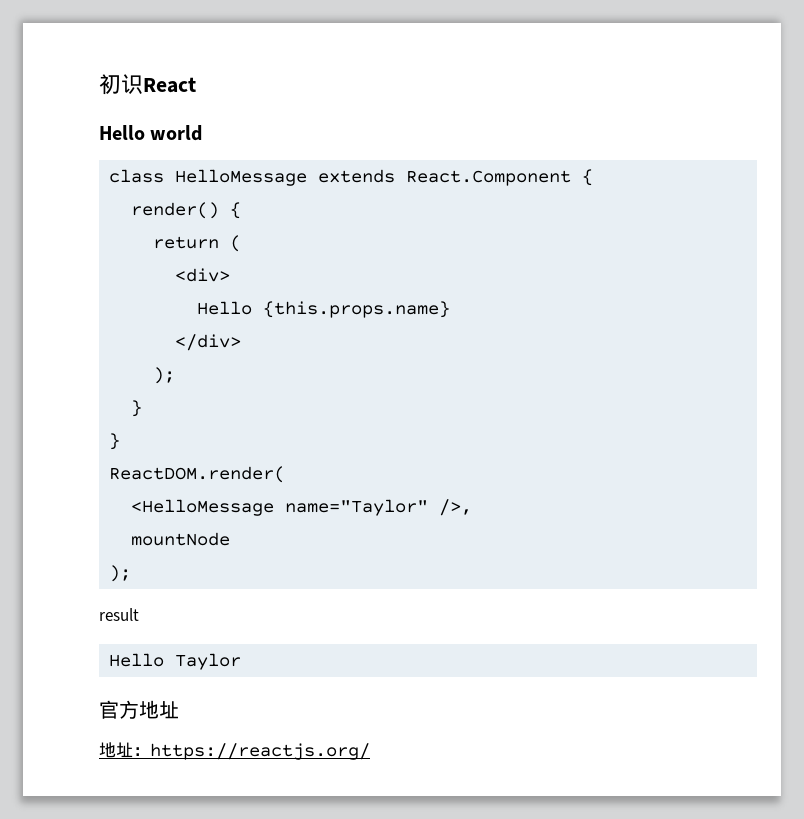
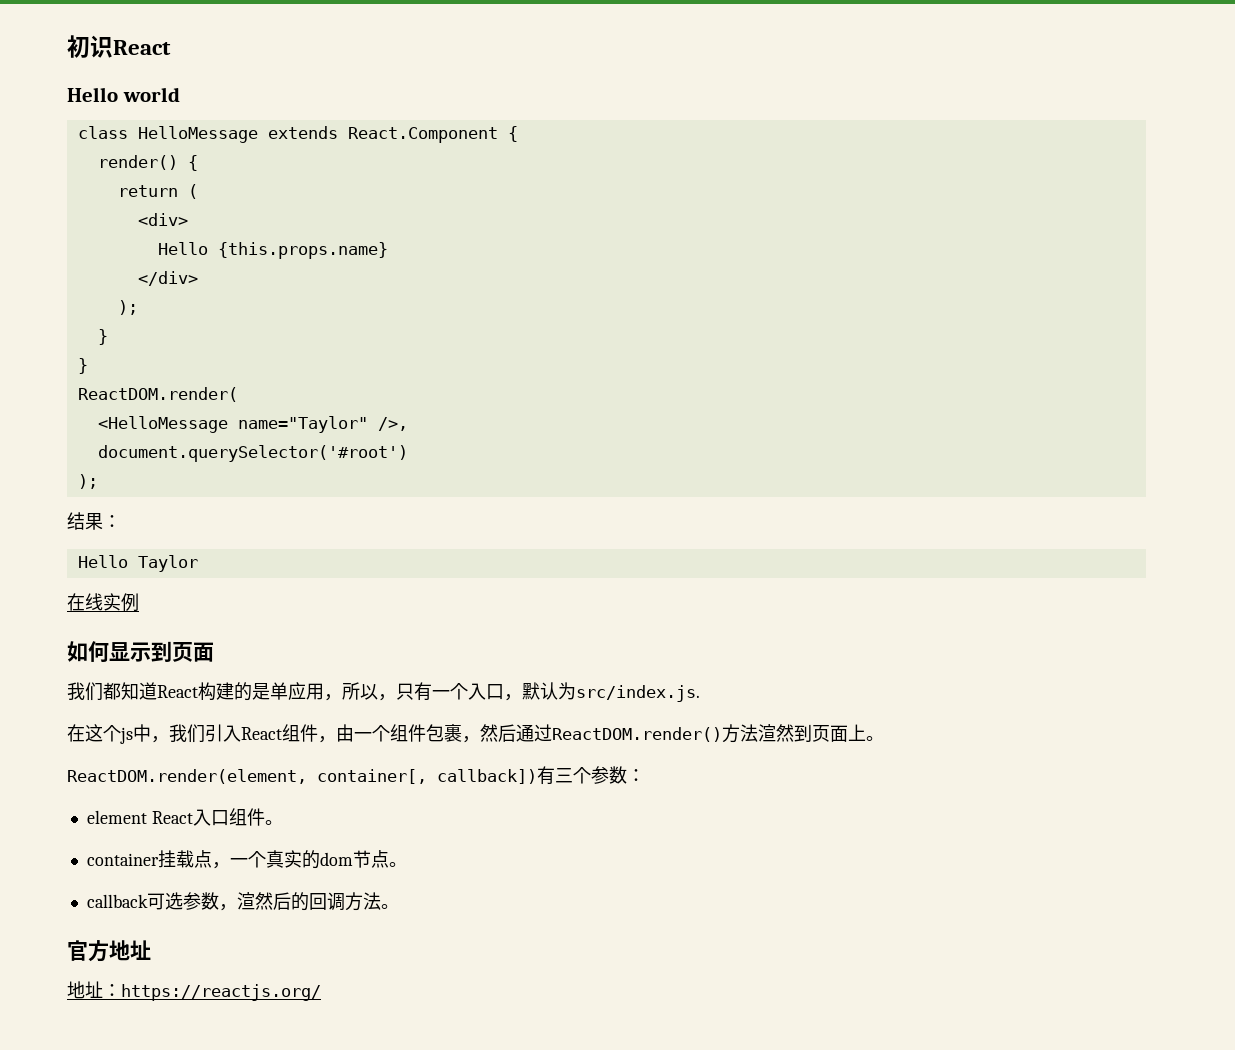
- mountNode
+ document.querySelector('#root')
  );
- result
+ 结果：
+ 在线实例
+ 如何显示到页面
+ 我们都知道React构建的是单应用，所以，只有一个入口，默认为src/index.js.
+ 在这个js中，我们引入React组件，由一个组件包裹，然后通过ReactDOM.render()方法渲然到页面上。
+ ReactDOM.render(element, container[, callback])有三个参数：
+ element React入口组件。
+ container挂载点，一个真实的dom节点。
+ callback可选参数，渲然后的回调方法。

